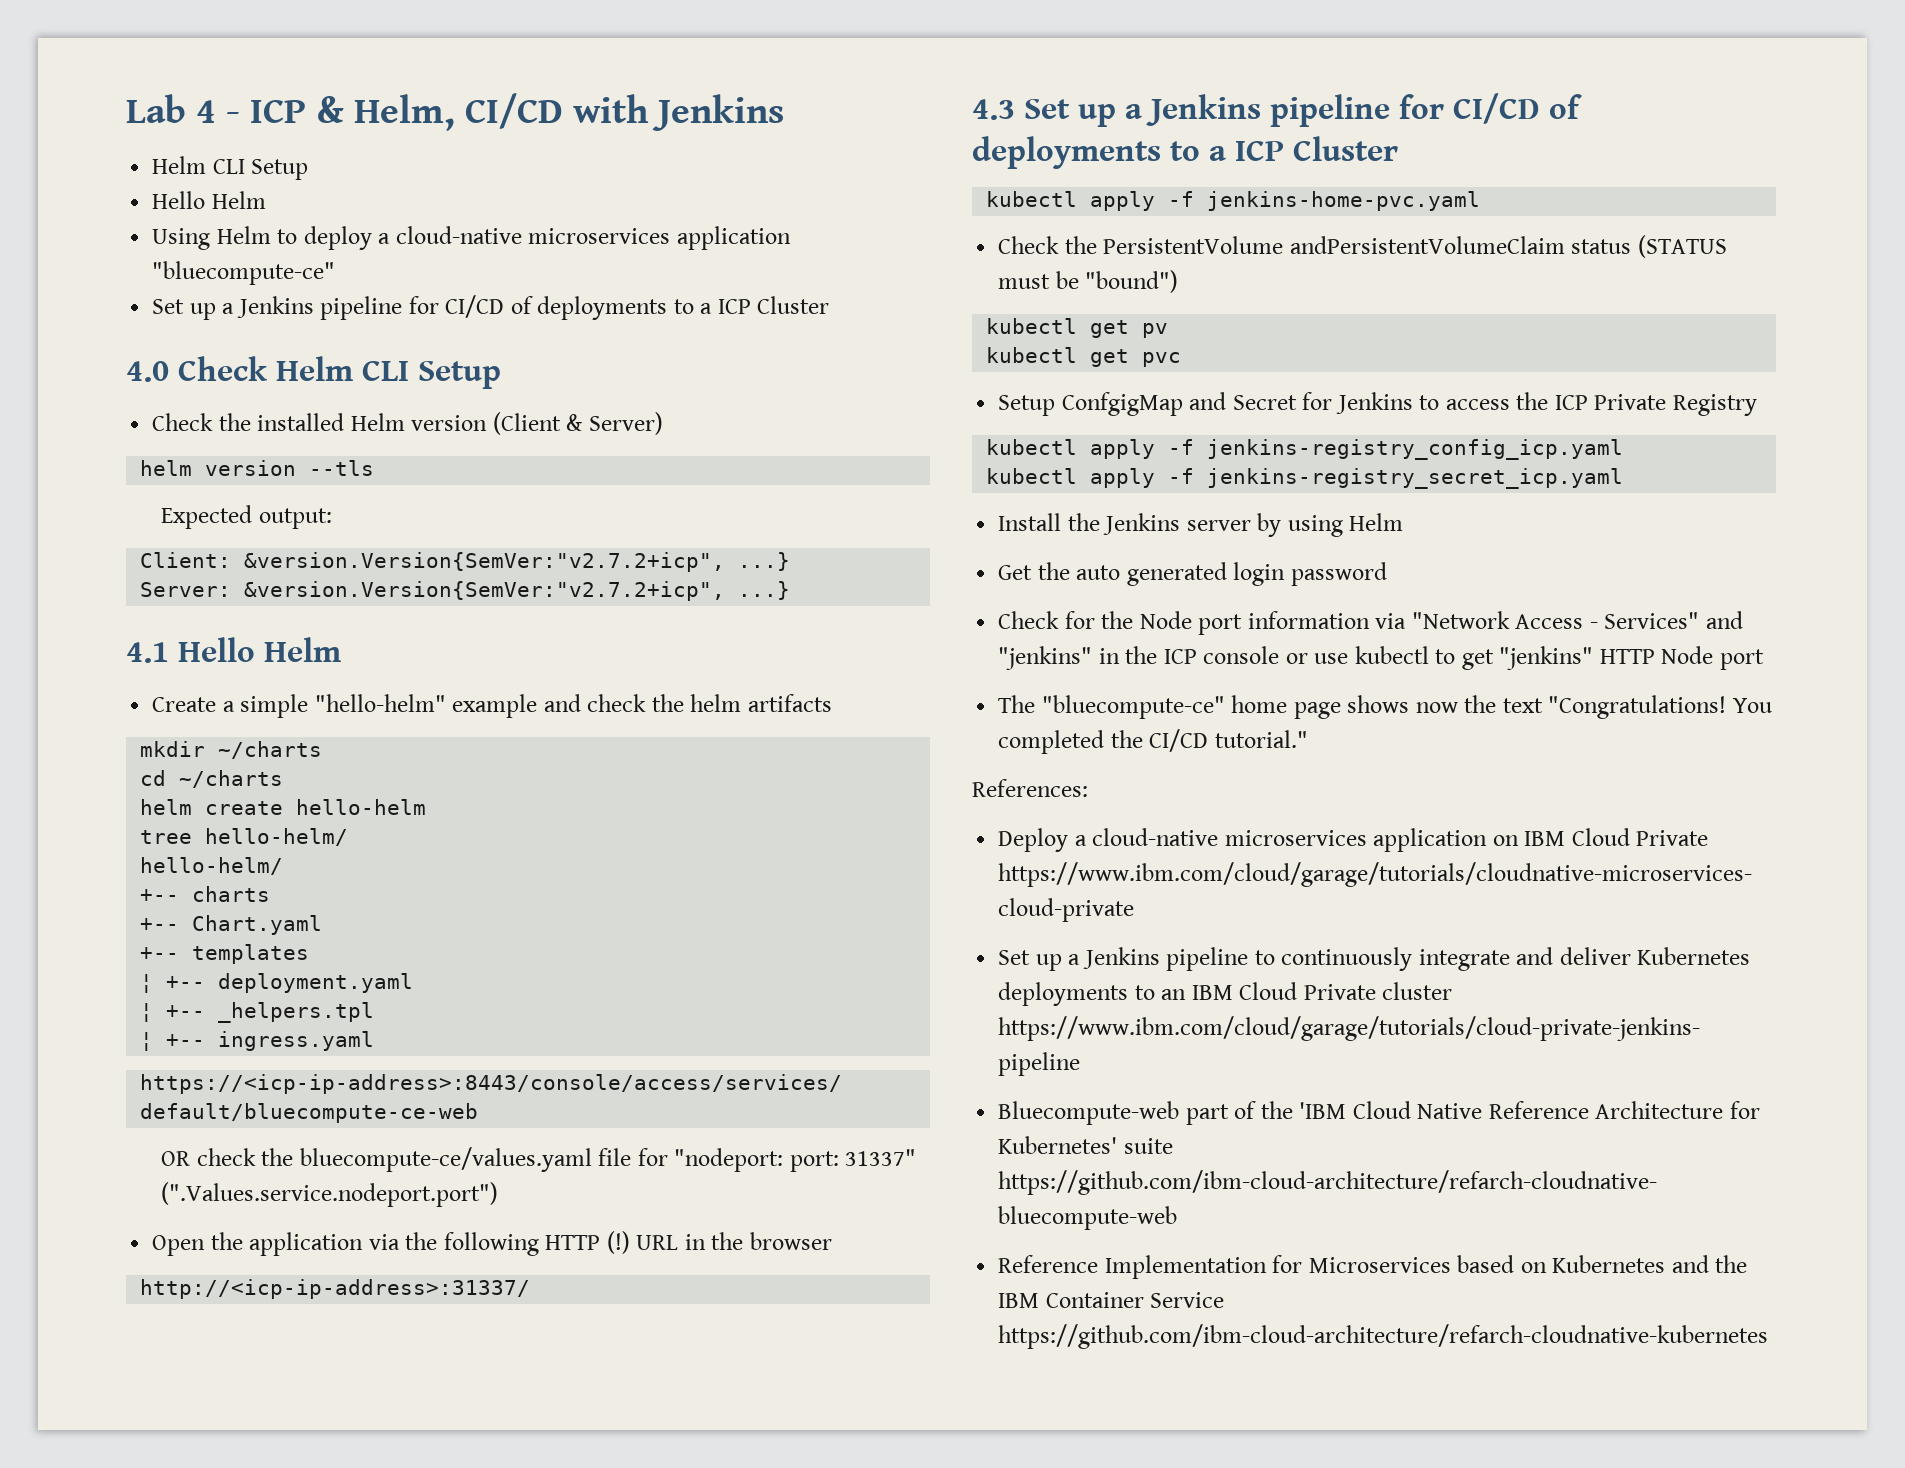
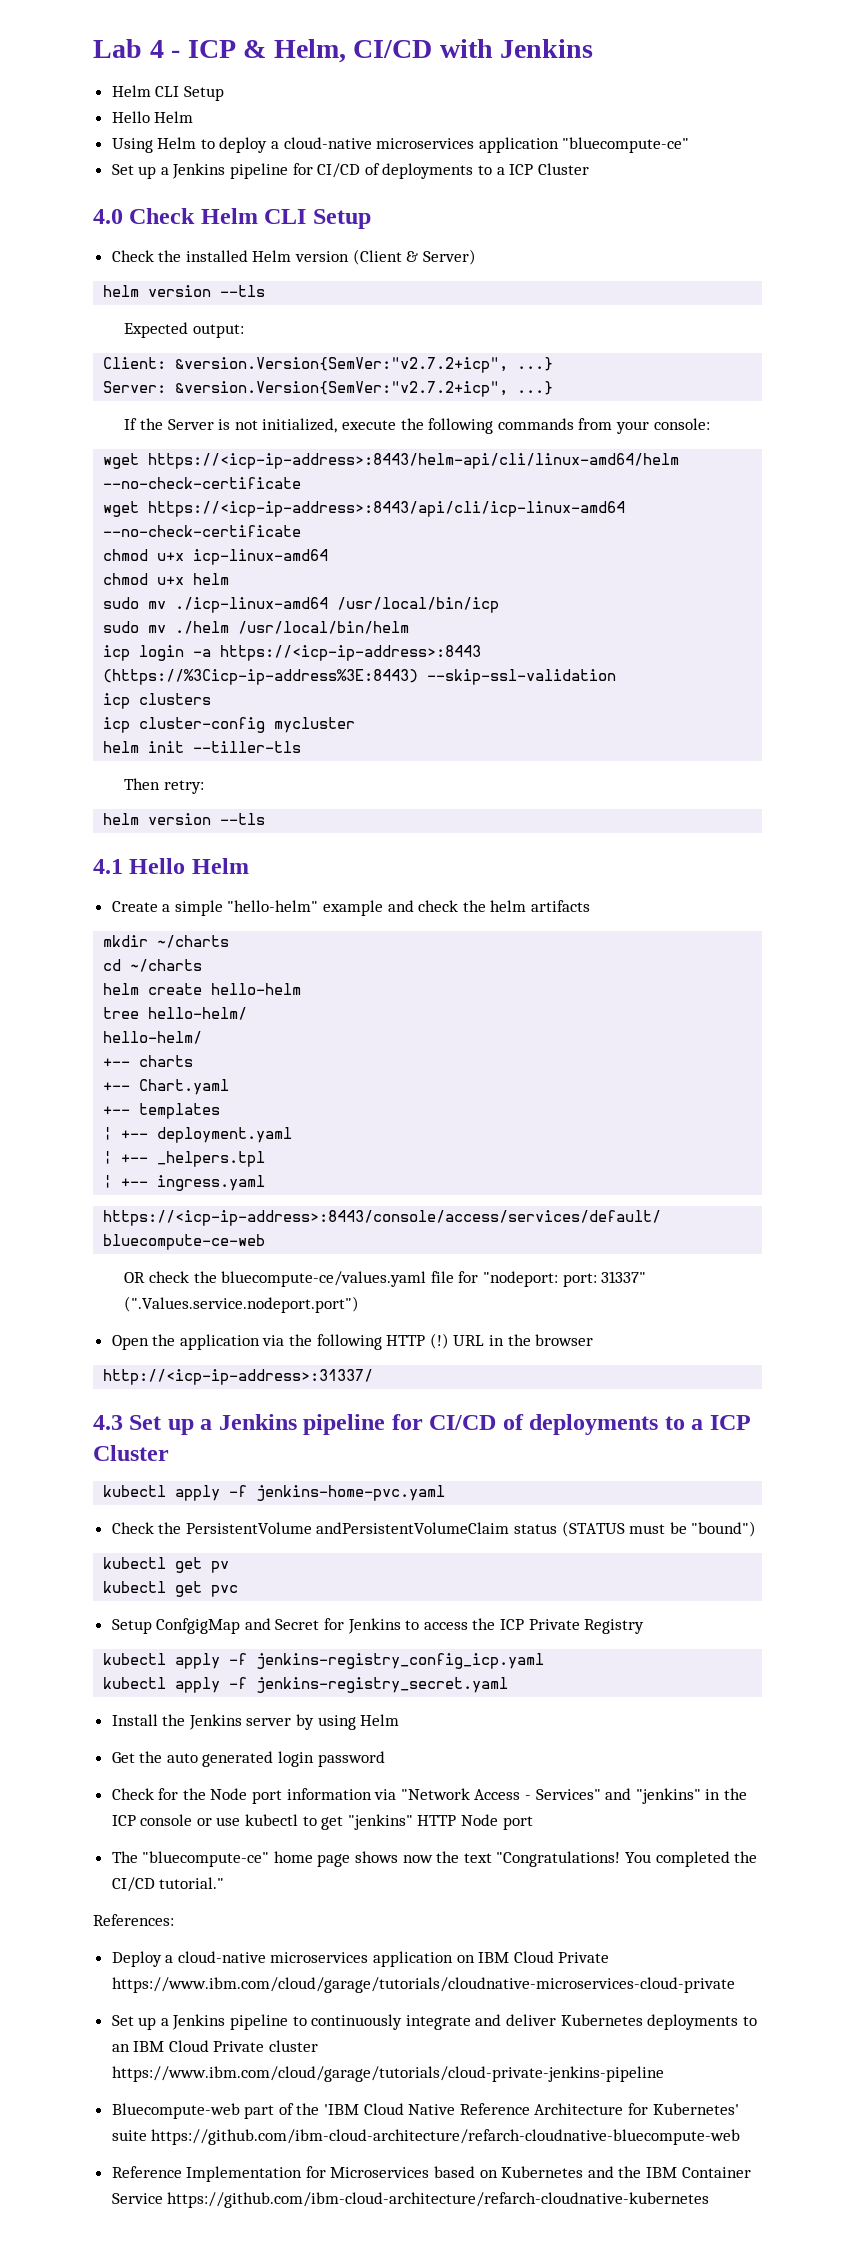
+ If the Server is not initialized, execute the following commands from your console:
+ wget https://<icp-ip-address>:8443/helm-api/cli/linux-amd64/helm --no-check-certificate
+ wget https://<icp-ip-address>:8443/api/cli/icp-linux-amd64 --no-check-certificate
+ chmod u+x icp-linux-amd64
+ chmod u+x helm
+ sudo mv ./icp-linux-amd64 /usr/local/bin/icp
+ sudo mv ./helm /usr/local/bin/helm
+ icp login -a https://<icp-ip-address>:8443 (https://%3Cicp-ip-address%3E:8443) --skip-ssl-validation
+ icp clusters
+ icp cluster-config mycluster
+ helm init --tiller-tls
+ Then retry:
+ helm version --tls
- kubectl apply -f jenkins-registry_secret_icp.yaml
+ kubectl apply -f jenkins-registry_secret.yaml

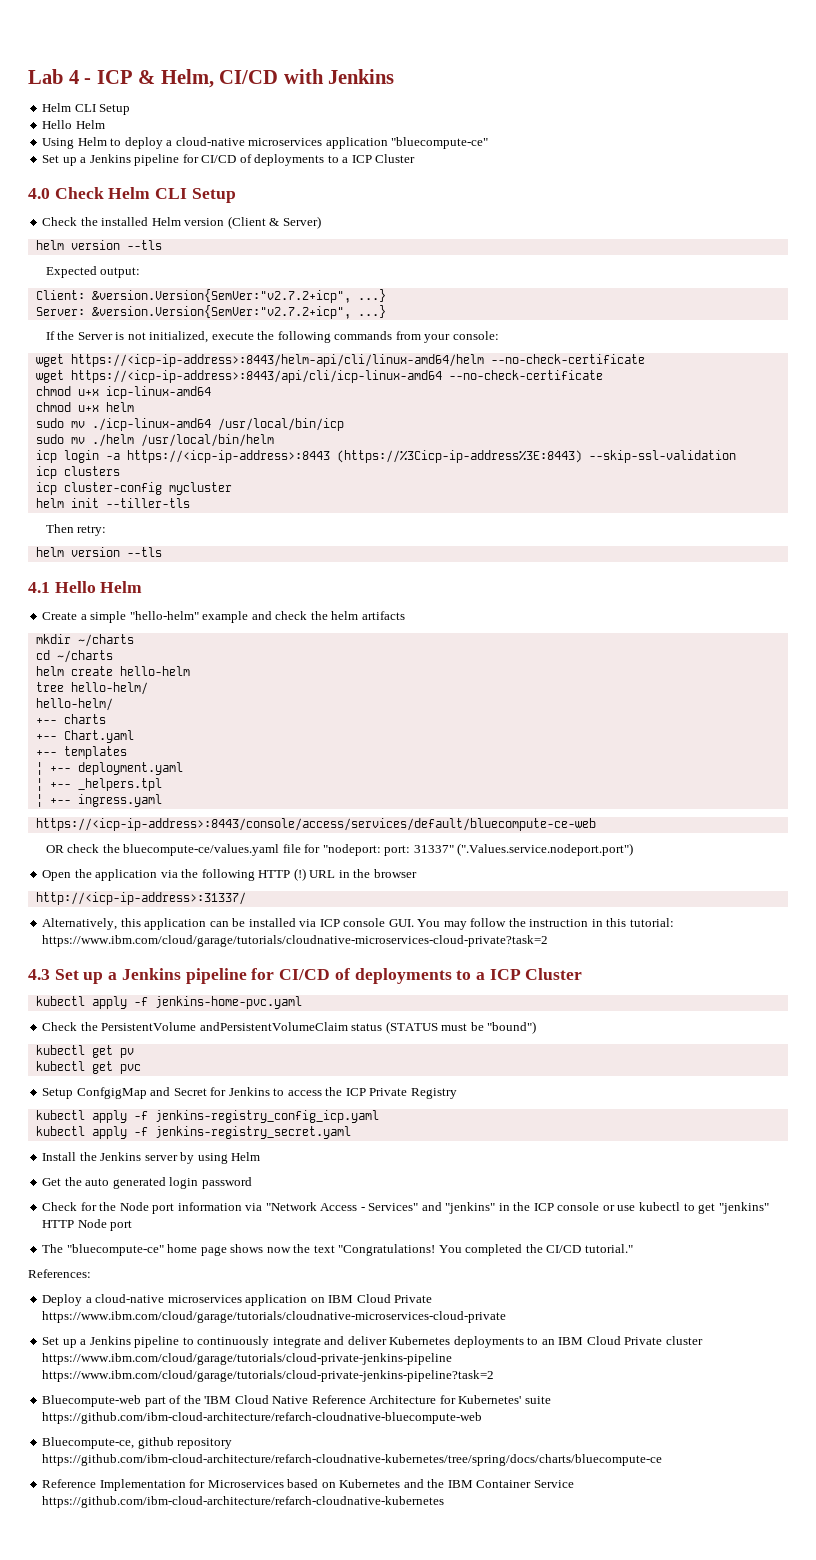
+ Alternatively, this application can be installed via ICP console GUI. You may follow the instruction in this tutorial: https://www.ibm.com/cloud/garage/tutorials/cloudnative-microservices-cloud-private?task=2
- Set up a Jenkins pipeline to continuously integrate and deliver Kubernetes deployments to an IBM Cloud Private cluster https://www.ibm.com/cloud/garage/tutorials/cloud-private-jenkins-pipeline
+ Set up a Jenkins pipeline to continuously integrate and deliver Kubernetes deployments to an IBM Cloud Private cluster https://www.ibm.com/cloud/garage/tutorials/cloud-private-jenkins-pipeline https://www.ibm.com/cloud/garage/tutorials/cloud-private-jenkins-pipeline?task=2
+ Bluecompute-ce, github repository https://github.com/ibm-cloud-architecture/refarch-cloudnative-kubernetes/tree/spring/docs/charts/bluecompute-ce

